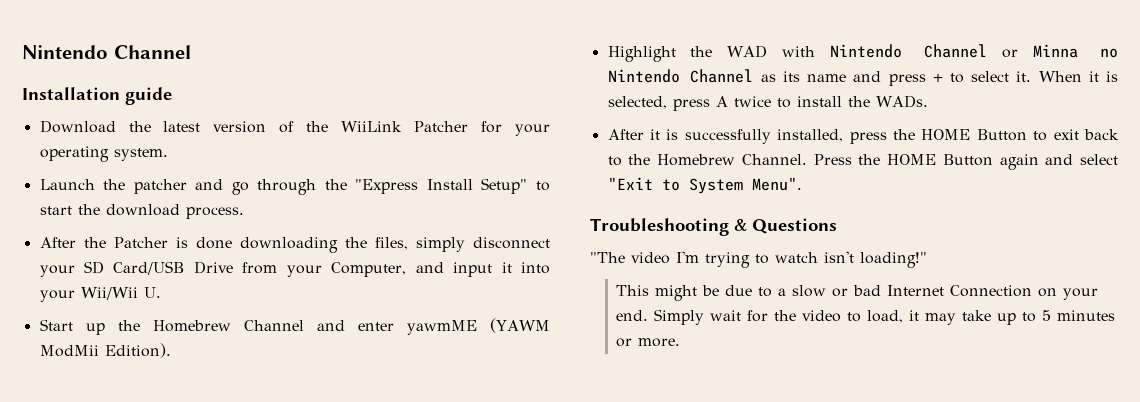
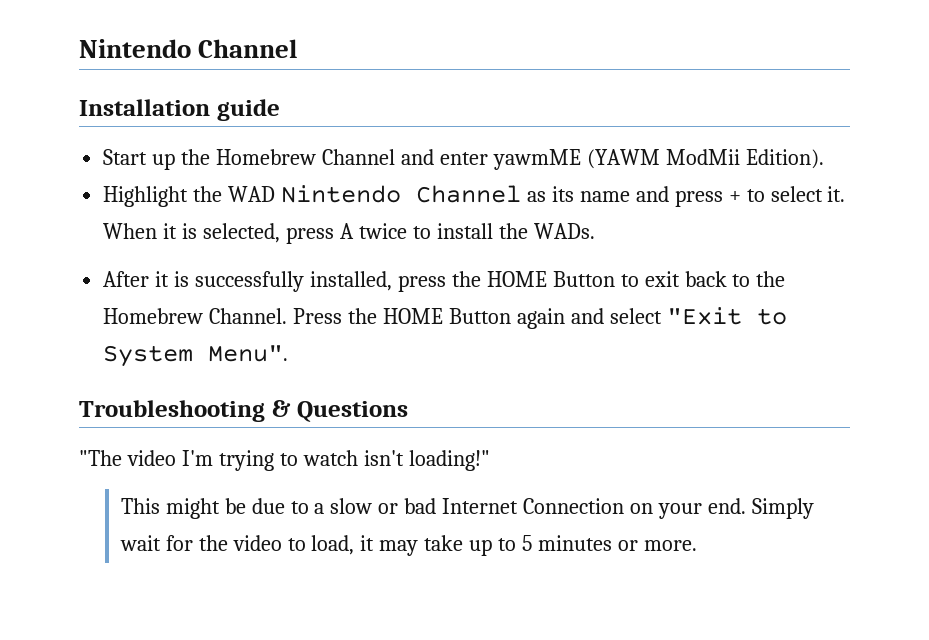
- Download the latest version of the WiiLink Patcher for your operating system.
- Launch the patcher and go through the "Express Install Setup" to start the download process.
- After the Patcher is done downloading the files, simply disconnect your SD Card/USB Drive from your Computer, and input it into your Wii/Wii U.
- Highlight the WAD with Nintendo Channel or Minna no Nintendo Channel as its name and press + to select it.
+ Highlight the WAD Nintendo Channel as its name and press + to select it.

